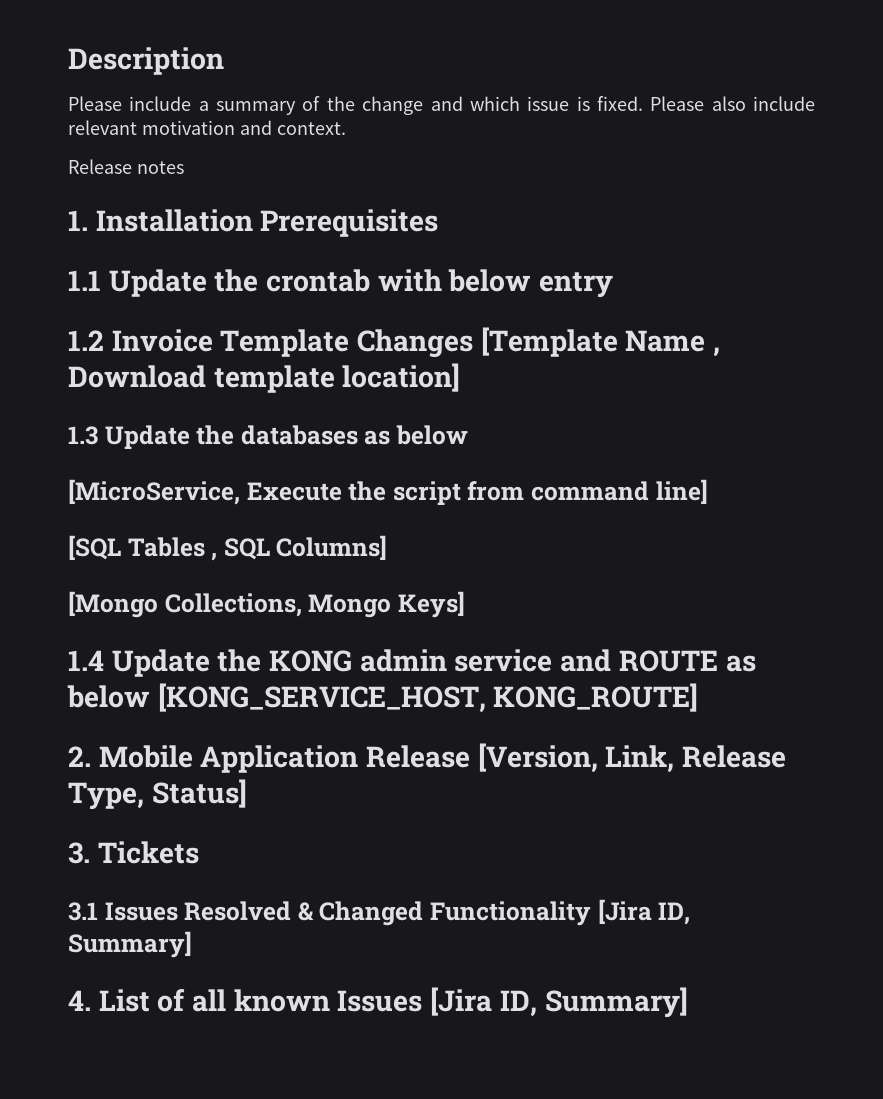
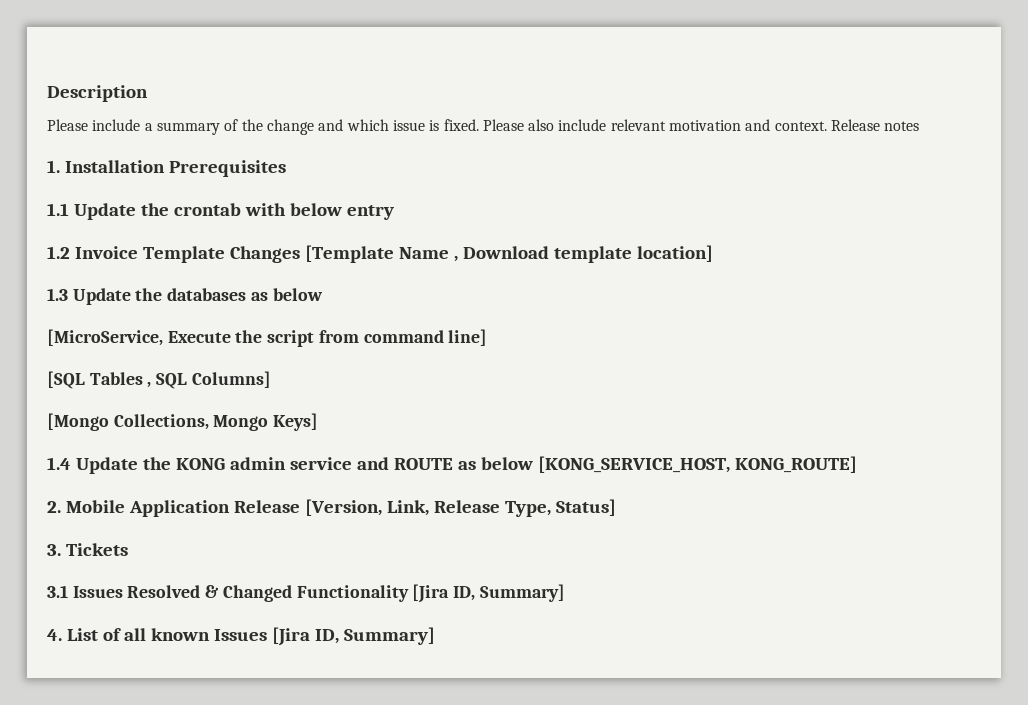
- Please also include relevant motivation and context.
- Release notes
+ Please also include relevant motivation and context. Release notes

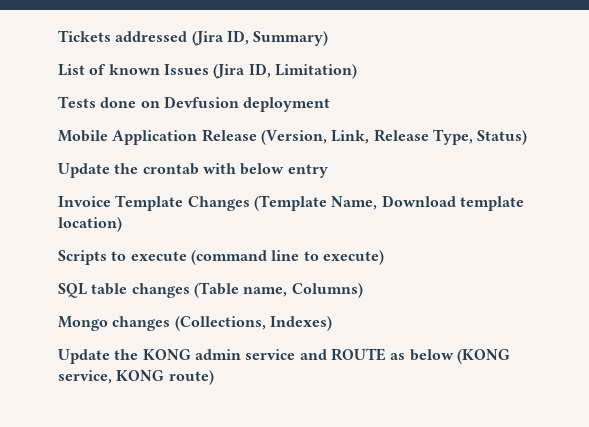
- Description
- Please include a summary of the change and which issue is fixed. Please also include relevant motivation and context. Release notes
- 1. Installation Prerequisites
- 1.1 Update the crontab with below entry
+ Tickets addressed (Jira ID, Summary)
+ List of known Issues (Jira ID, Limitation)
+ Tests done on Devfusion deployment
+ Mobile Application Release (Version, Link, Release Type, Status)
+ Update the crontab with below entry
- 1.2 Invoice Template Changes [Template Name , Download template location]
- 1.3 Update the databases as below
- [MicroService, Execute the script from command line]
- [SQL Tables , SQL Columns]
- [Mongo Collections, Mongo Keys]
- 1.4 Update the KONG admin service and ROUTE as below [KONG_SERVICE_HOST, KONG_ROUTE]
- 2. Mobile Application Release [Version, Link, Release Type, Status]
- 3. Tickets
- 3.1 Issues Resolved & Changed Functionality [Jira ID, Summary]
- 4. List of all known Issues [Jira ID, Summary]
+ Invoice Template Changes (Template Name, Download template location)
+ Scripts to execute (command line to execute)
+ SQL table changes (Table name, Columns)
+ Mongo changes (Collections, Indexes)
+ Update the KONG admin service and ROUTE as below (KONG service, KONG route)

